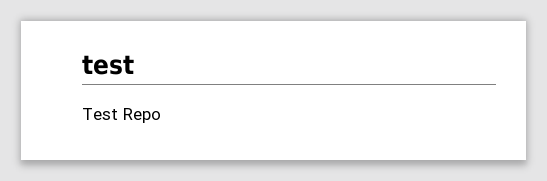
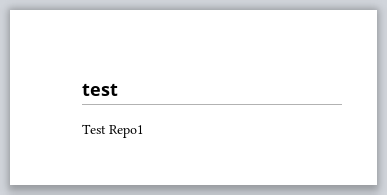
- Test Repo
+ Test Repo1

